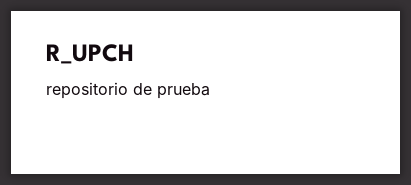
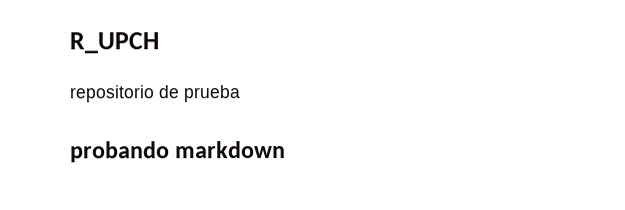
+ probando markdown

